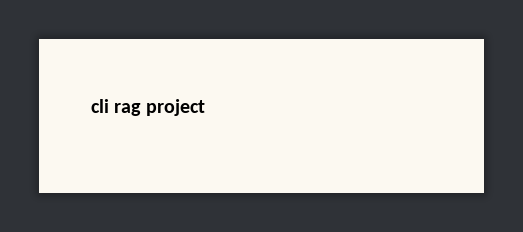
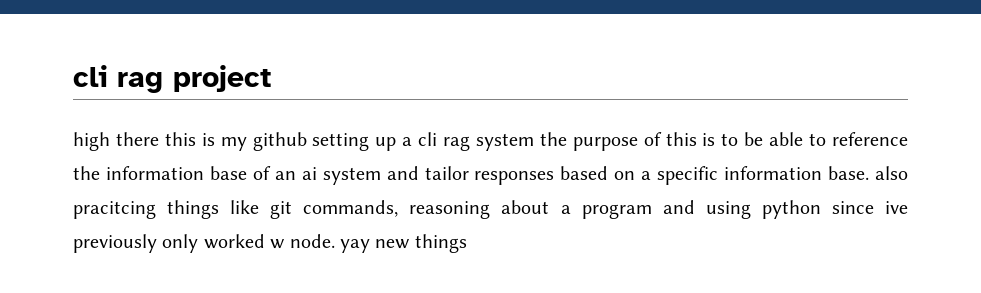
+ high there this is my github setting up a cli rag system the purpose of this is to be able to reference the information base of an ai system and tailor responses based on a specific information base. also pracitcing things like git commands, reasoning about a program and using python since ive previously only worked w node. yay new things

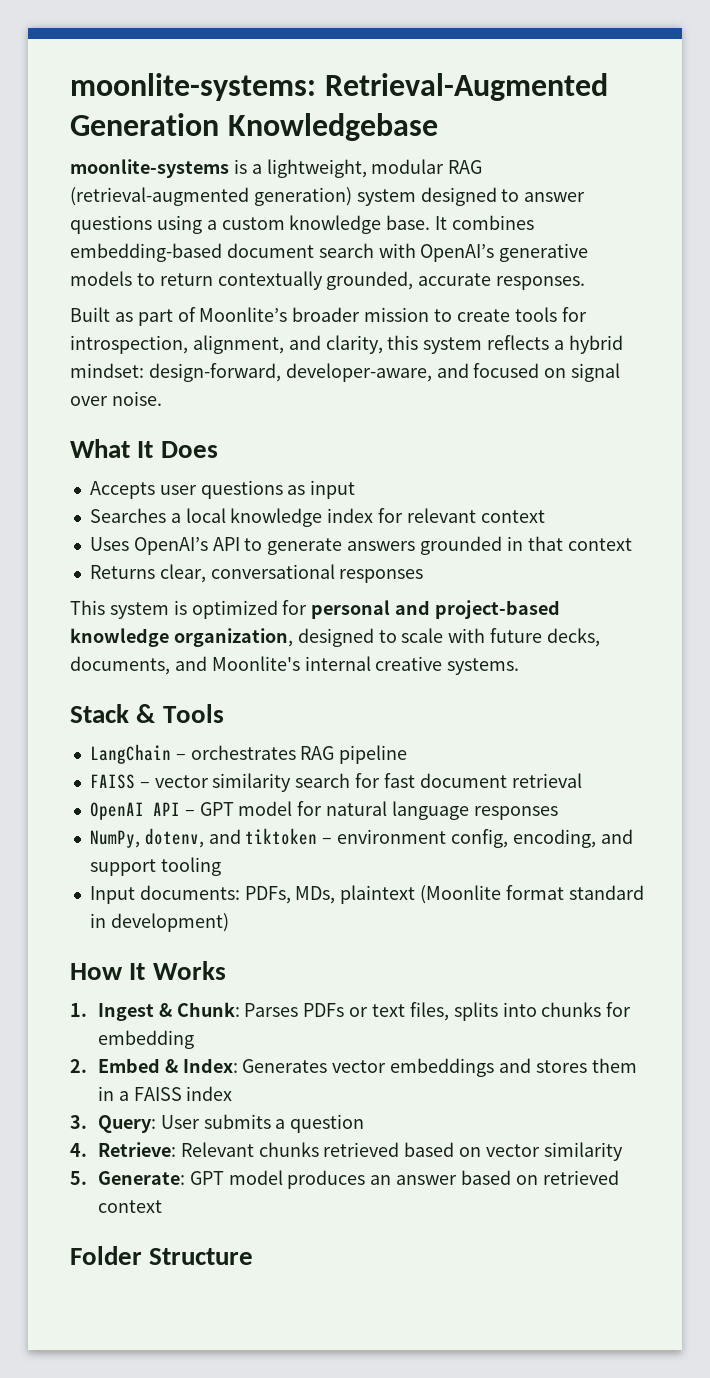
- cli rag project
- high there this is my github setting up a cli rag system the purpose of this is to be able to reference the information base of an ai system and tailor responses based on a specific information base. also pracitcing things like git commands, reasoning about a program and using python since ive previously only worked w node. yay new things
+ moonlite-systems: Retrieval-Augmented Generation Knowledgebase
+ moonlite-systems is a lightweight, modular RAG (retrieval-augmented generation) system designed to answer questions using a custom knowledge base. It combines embedding-based document search with OpenAI’s generative models to return contextually grounded, accurate responses.
+ Built as part of Moonlite’s broader mission to create tools for introspection, alignment, and clarity, this system reflects a hybrid mindset: design-forward, developer-aware, and focused on signal over noise.
+ What It Does
+ Accepts user questions as input
+ Searches a local knowledge index for relevant context
+ Uses OpenAI’s API to generate answers grounded in that context
+ Returns clear, conversational responses
+ This system is optimized for personal and project-based knowledge organization, designed to scale with future decks, documents, and Moonlite's internal creative systems.
+ Stack & Tools
+ LangChain – orchestrates RAG pipeline
+ FAISS – vector similarity search for fast document retrieval
+ OpenAI API – GPT model for natural language responses
+ NumPy, dotenv, and tiktoken – environment config, encoding, and support tooling
+ Input documents: PDFs, MDs, plaintext (Moonlite format standard in development)
+ How It Works
+ 1. Ingest & Chunk: Parses PDFs or text files, splits into chunks for embedding
+ 2. Embed & Index: Generates vector embeddings and stores them in a FAISS index
+ 3. Query: User submits a question
+ 4. Retrieve: Relevant chunks retrieved based on vector similarity
+ 5. Generate: GPT model produces an answer based on retrieved context
+ Folder Structure

